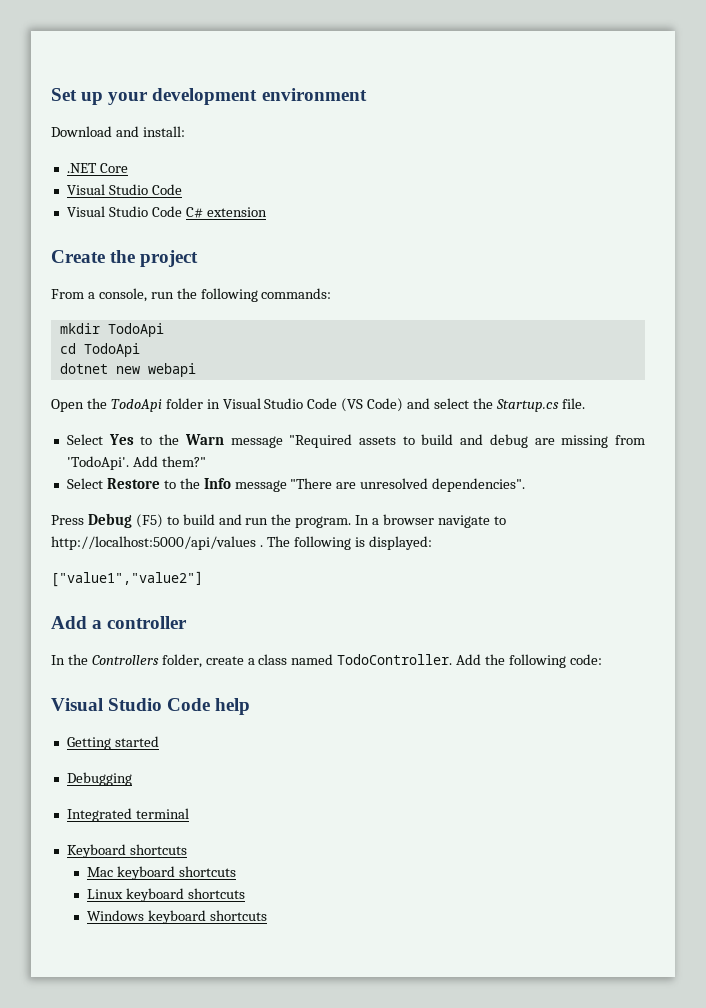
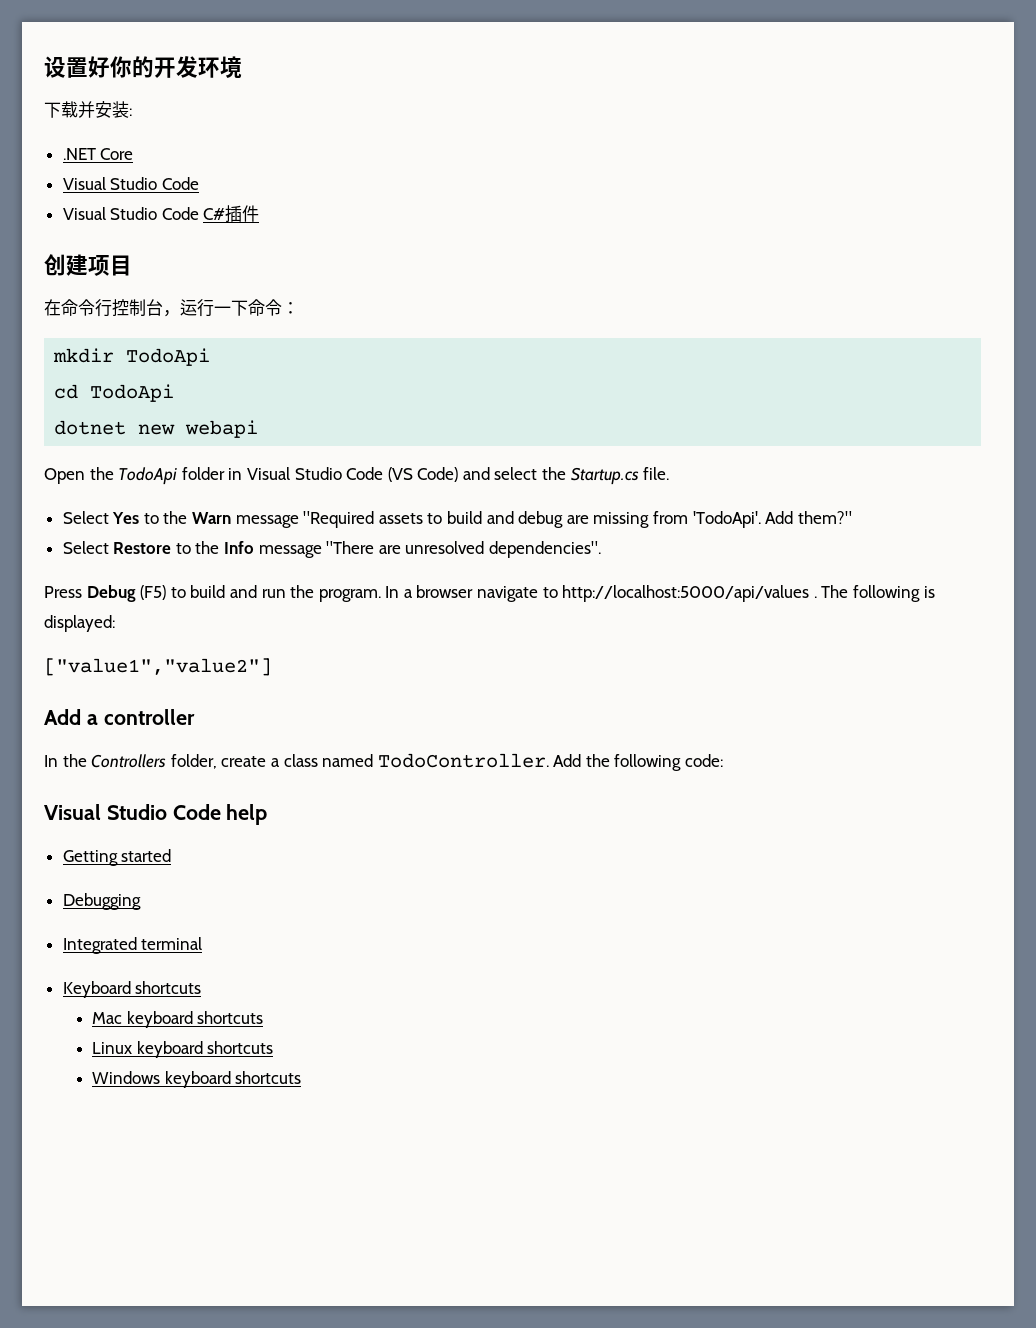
- Set up your development environment
- Download and install:
+ 设置好你的开发环境
+ 下载并安装:
- Visual Studio Code C# extension
- Create the project
- From a console, run the following commands:
+ Visual Studio Code C#插件
+ 创建项目
+ 在命令行控制台，运行一下命令：

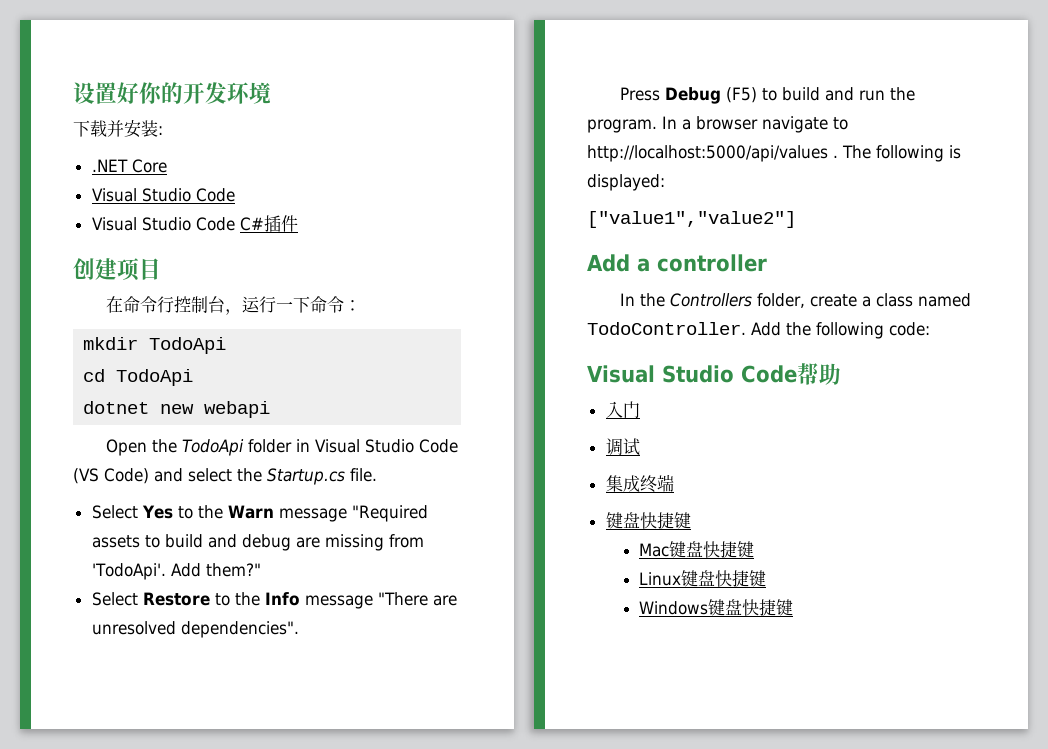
- Visual Studio Code help
- Getting started
- Debugging
- Integrated terminal
- Keyboard shortcuts
+ Visual Studio Code帮助
+ 入门
+ 调试
+ 集成终端
+ 键盘快捷键
- Mac keyboard shortcuts
+ Mac键盘快捷键
- Linux keyboard shortcuts
+ Linux键盘快捷键
- Windows keyboard shortcuts
+ Windows键盘快捷键

